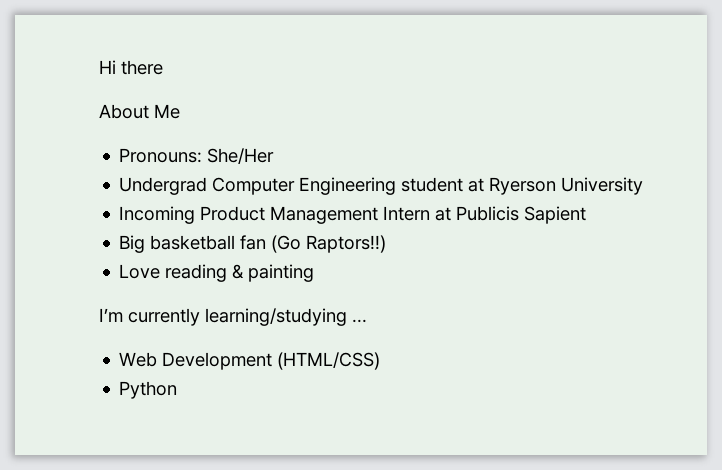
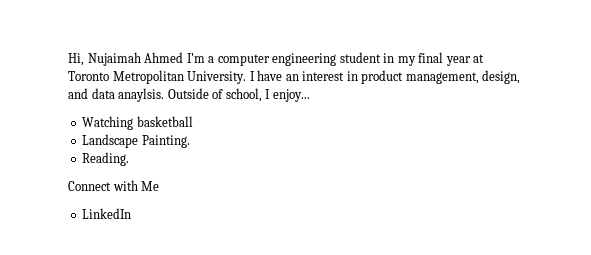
- Hi there
- About Me
- Pronouns: She/Her
- Undergrad Computer Engineering student at Ryerson University
- Incoming Product Management Intern at Publicis Sapient
- Big basketball fan (Go Raptors!!)
- Love reading & painting
- I’m currently learning/studying ...
- Web Development (HTML/CSS)
- Python
+ Hi, Nujaimah Ahmed I'm a computer engineering student in my final year at Toronto Metropolitan University. I have an interest in product management, design, and data anaylsis. Outside of school, I enjoy...
+ Watching basketball
+ Landscape Painting.
+ Reading.
+ Connect with Me
+ LinkedIn

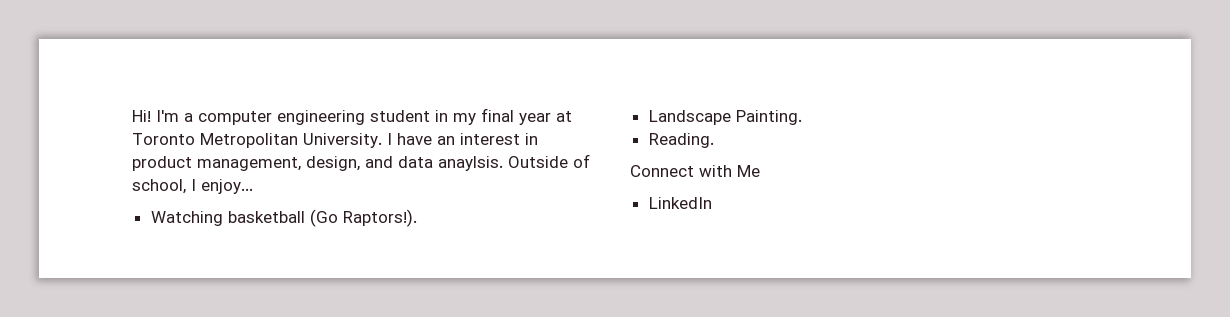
- Hi, Nujaimah Ahmed I'm a computer engineering student in my final year at Toronto Metropolitan University.
+ Hi! I'm a computer engineering student in my final year at Toronto Metropolitan University.
- Watching basketball
+ Watching basketball (Go Raptors!).

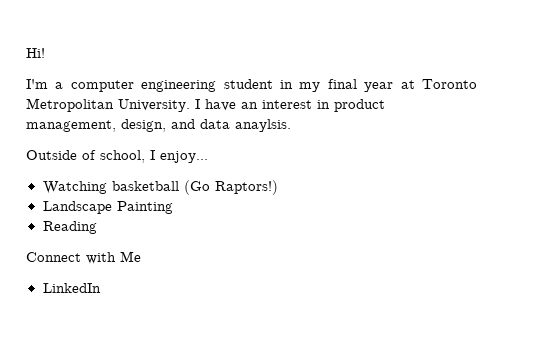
- Hi! I'm a computer engineering student in my final year at Toronto Metropolitan University.
+ Hi!
+ I'm a computer engineering student in my final year at Toronto Metropolitan University.
- I have an interest in product management, design, and data anaylsis. Outside of school, I enjoy...
+ I have an interest in product management, design, and data anaylsis.
+ Outside of school, I enjoy...
- Watching basketball (Go Raptors!).
+ Watching basketball (Go Raptors!)
- Landscape Painting.
- Reading.
+ Landscape Painting
+ Reading

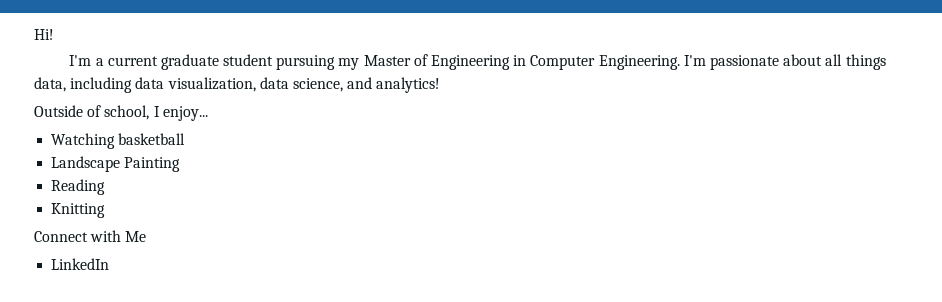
- I'm a computer engineering student in my final year at Toronto Metropolitan University. I have an interest in product management, design, and data anaylsis.
+ I'm a current graduate student pursuing my Master of Engineering in Computer Engineering. I'm passionate about all things data, including data visualization, data science, and analytics!
- Watching basketball (Go Raptors!)
+ Watching basketball
+ Knitting

